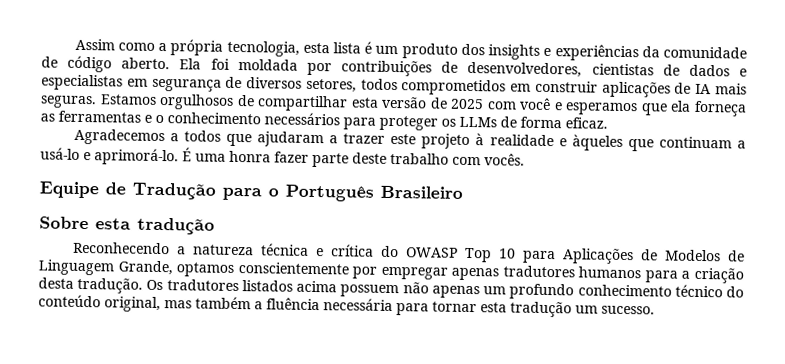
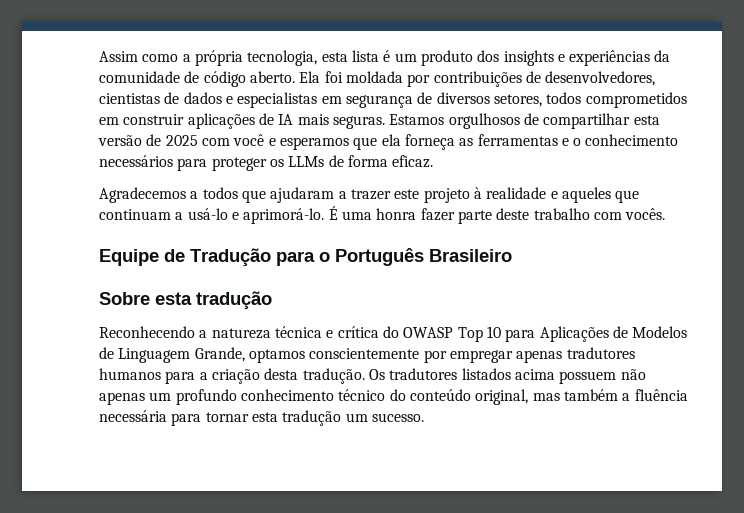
- Agradecemos a todos que ajudaram a trazer este projeto à realidade e àqueles que continuam a usá-lo e aprimorá-lo.
+ Agradecemos a todos que ajudaram a trazer este projeto à realidade e aqueles que continuam a usá-lo e aprimorá-lo.

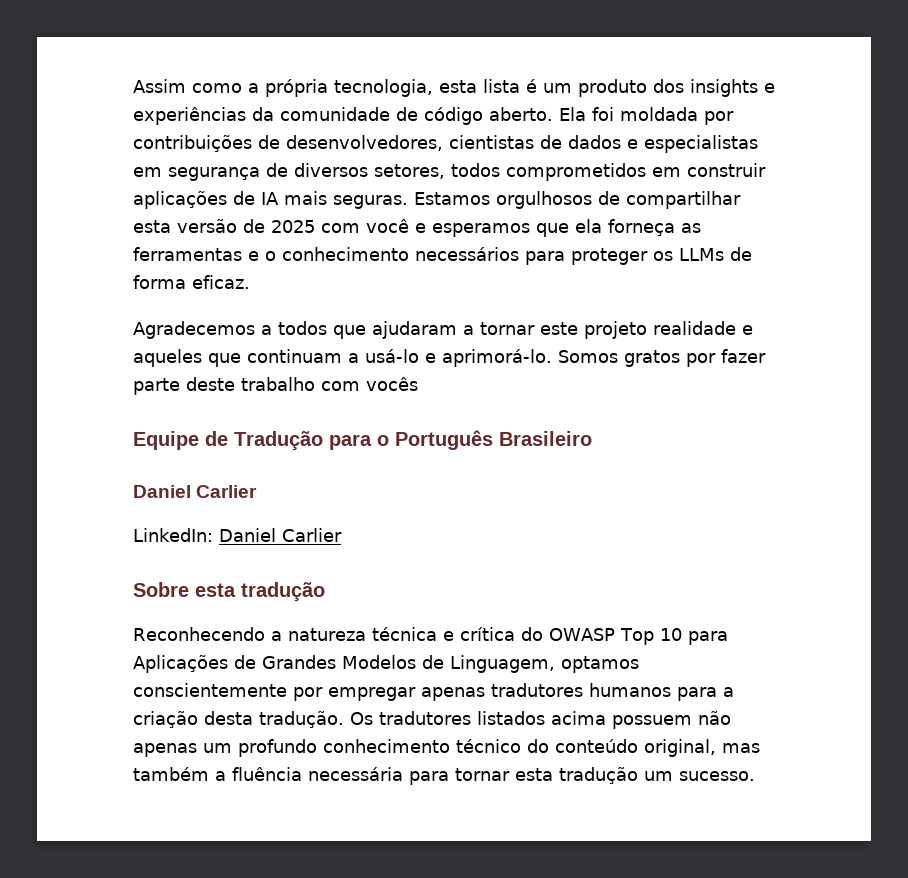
- Agradecemos a todos que ajudaram a trazer este projeto à realidade e aqueles que continuam a usá-lo e aprimorá-lo.
+ Agradecemos a todos que ajudaram a tornar este projeto realidade e aqueles que continuam a usá-lo e aprimorá-lo.
- É uma honra fazer parte deste trabalho com vocês.
+ Somos gratos por fazer parte deste trabalho com vocês
  Equipe de Tradução para o Português Brasileiro
+ Daniel Carlier
+ LinkedIn: Daniel Carlier
- Reconhecendo a natureza técnica e crítica do OWASP Top 10 para Aplicações de Modelos de Linguagem Grande, optamos conscientemente por empregar apenas tradutores humanos para a criação desta tradução.
+ Reconhecendo a natureza técnica e crítica do OWASP Top 10 para Aplicações de Grandes Modelos de Linguagem, optamos conscientemente por empregar apenas tradutores humanos para a criação desta tradução.

